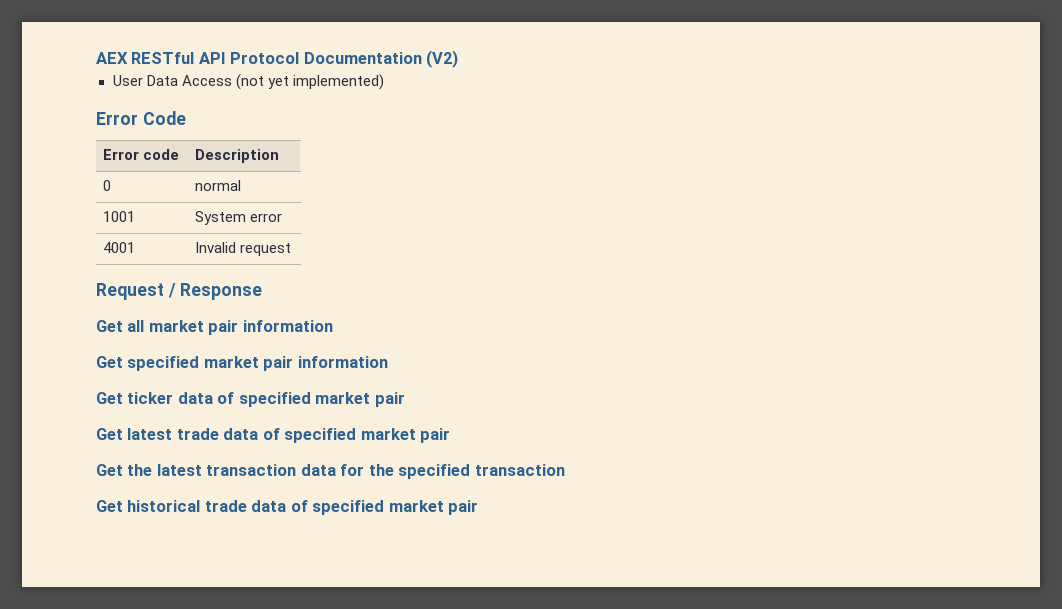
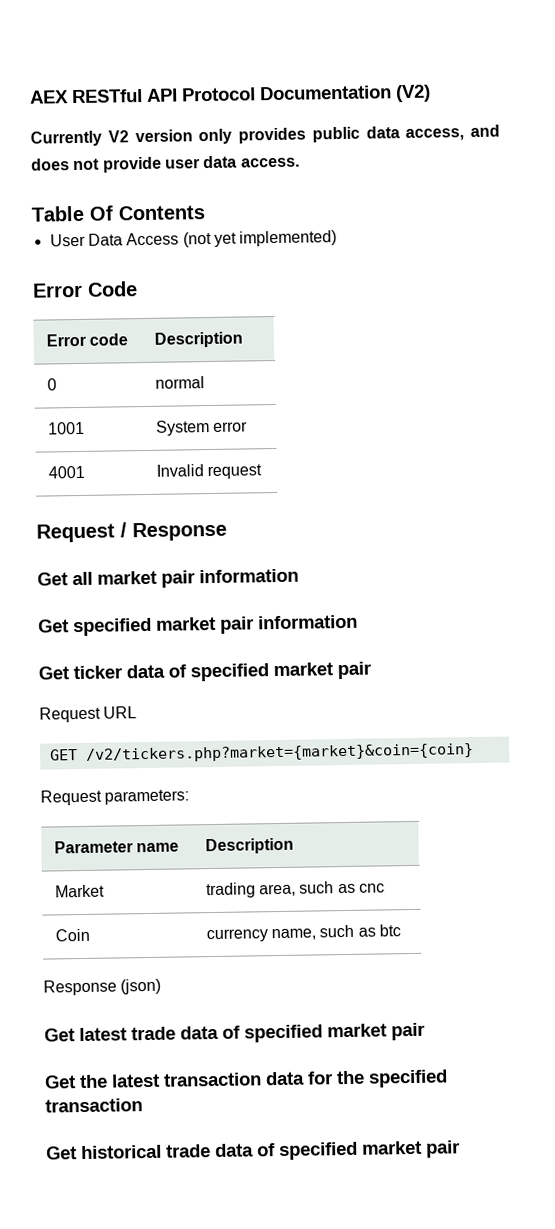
+ Currently V2 version only provides public data access, and does not provide user data access.
+ Table Of Contents
+ Request URL
+ GET /v2/tickers.php?market={market}&coin={coin}
+ Request parameters:
+ Parameter name | Description
+ Market | trading area, such as cnc
+ Coin | currency name, such as btc
+ Response (json)

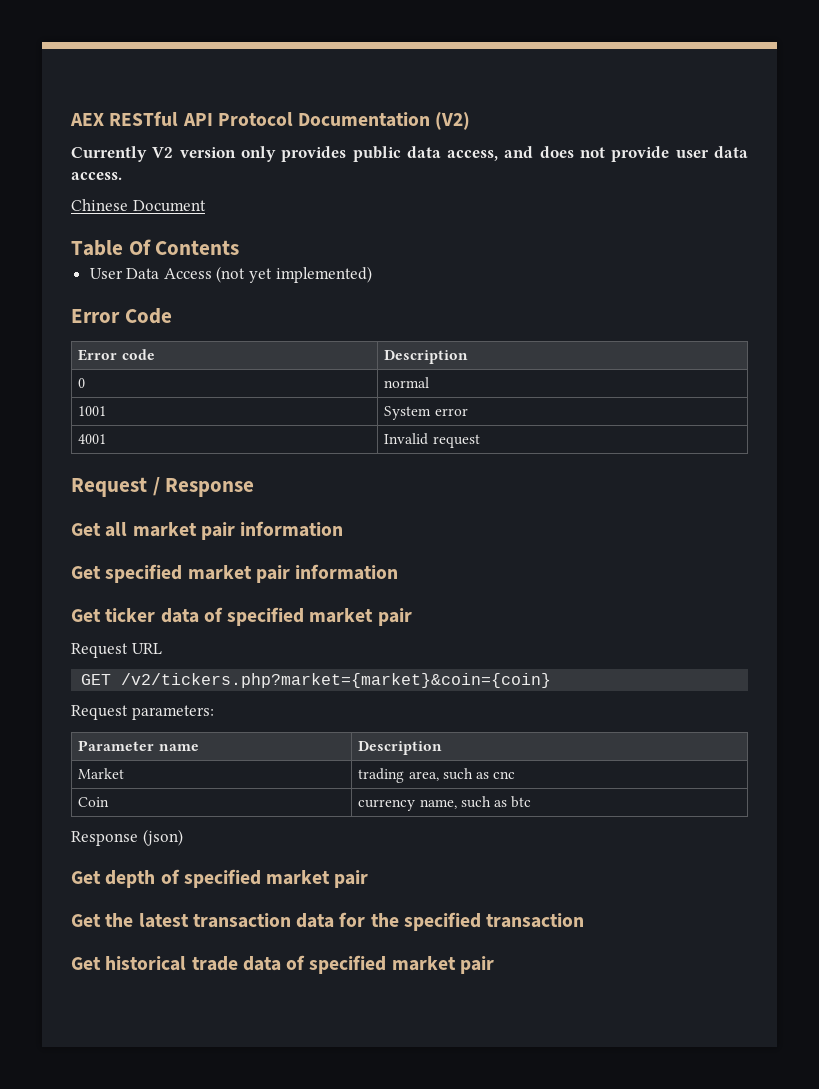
+ Chinese Document
- Get latest trade data of specified market pair
+ Get depth of specified market pair

